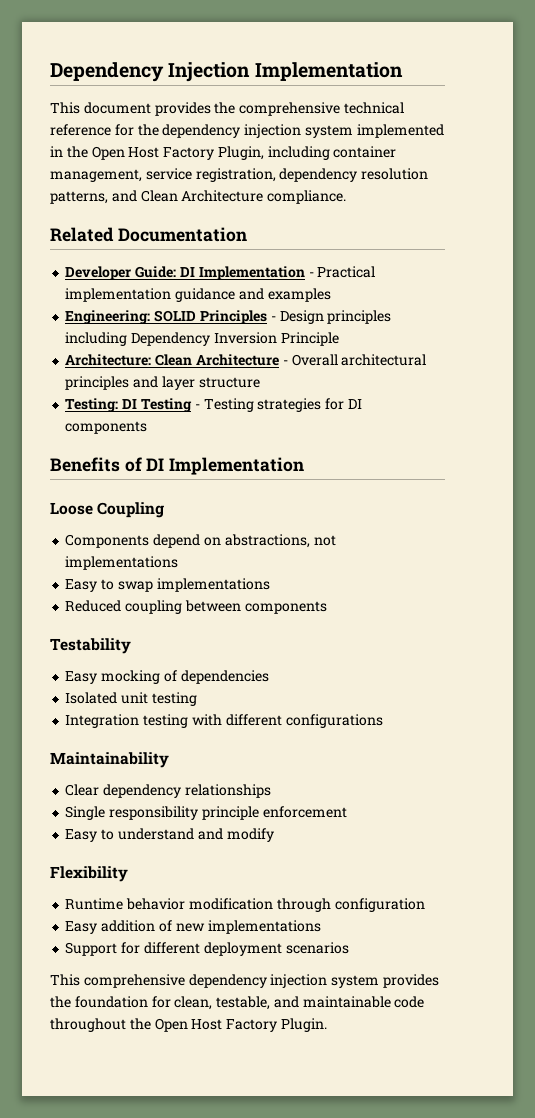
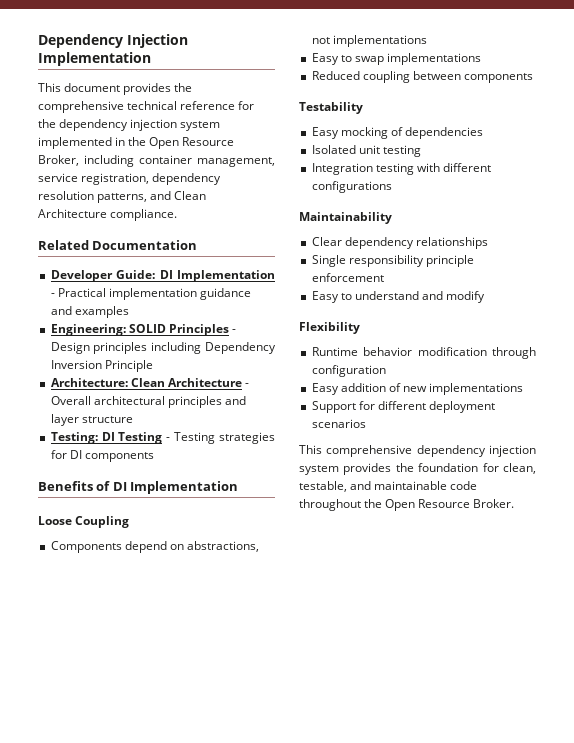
- This document provides the comprehensive technical reference for the dependency injection system implemented in the Open Host Factory Plugin, including container management, service registration, dependency resolution patterns, and Clean Architecture compliance.
+ This document provides the comprehensive technical reference for the dependency injection system implemented in the Open Resource Broker, including container management, service registration, dependency resolution patterns, and Clean Architecture compliance.
- This comprehensive dependency injection system provides the foundation for clean, testable, and maintainable code throughout the Open Host Factory Plugin.
+ This comprehensive dependency injection system provides the foundation for clean, testable, and maintainable code throughout the Open Resource Broker.

